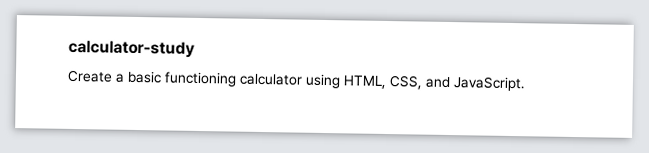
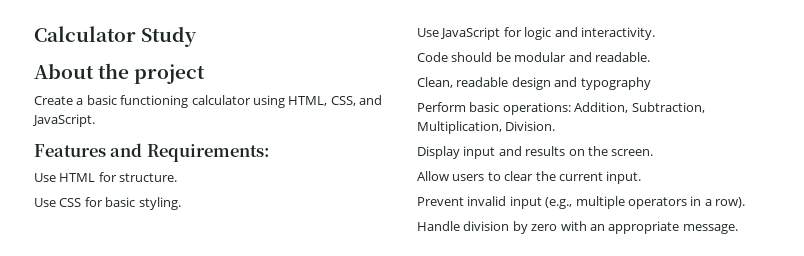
- calculator-study
+ Calculator Study
+ About the project
+ Features and Requirements:
+ Use HTML for structure.
+ Use CSS for basic styling.
+ Use JavaScript for logic and interactivity.
+ Code should be modular and readable.
+ Clean, readable design and typography
+ Perform basic operations: Addition, Subtraction, Multiplication, Division.
+ Display input and results on the screen.
+ Allow users to clear the current input.
+ Prevent invalid input (e.g., multiple operators in a row).
+ Handle division by zero with an appropriate message.

